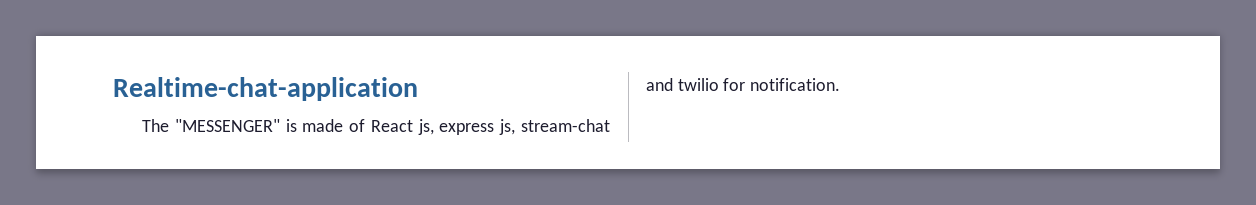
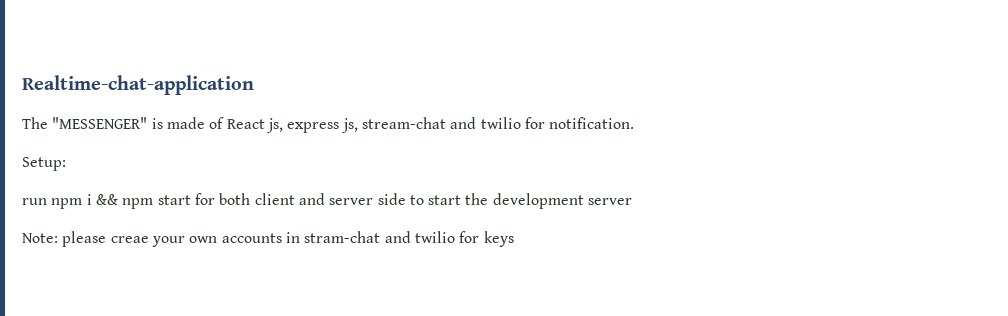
+ Setup:
+ run npm i && npm start for both client and server side to start the development server
+ Note: please creae your own accounts in stram-chat and twilio for keys

